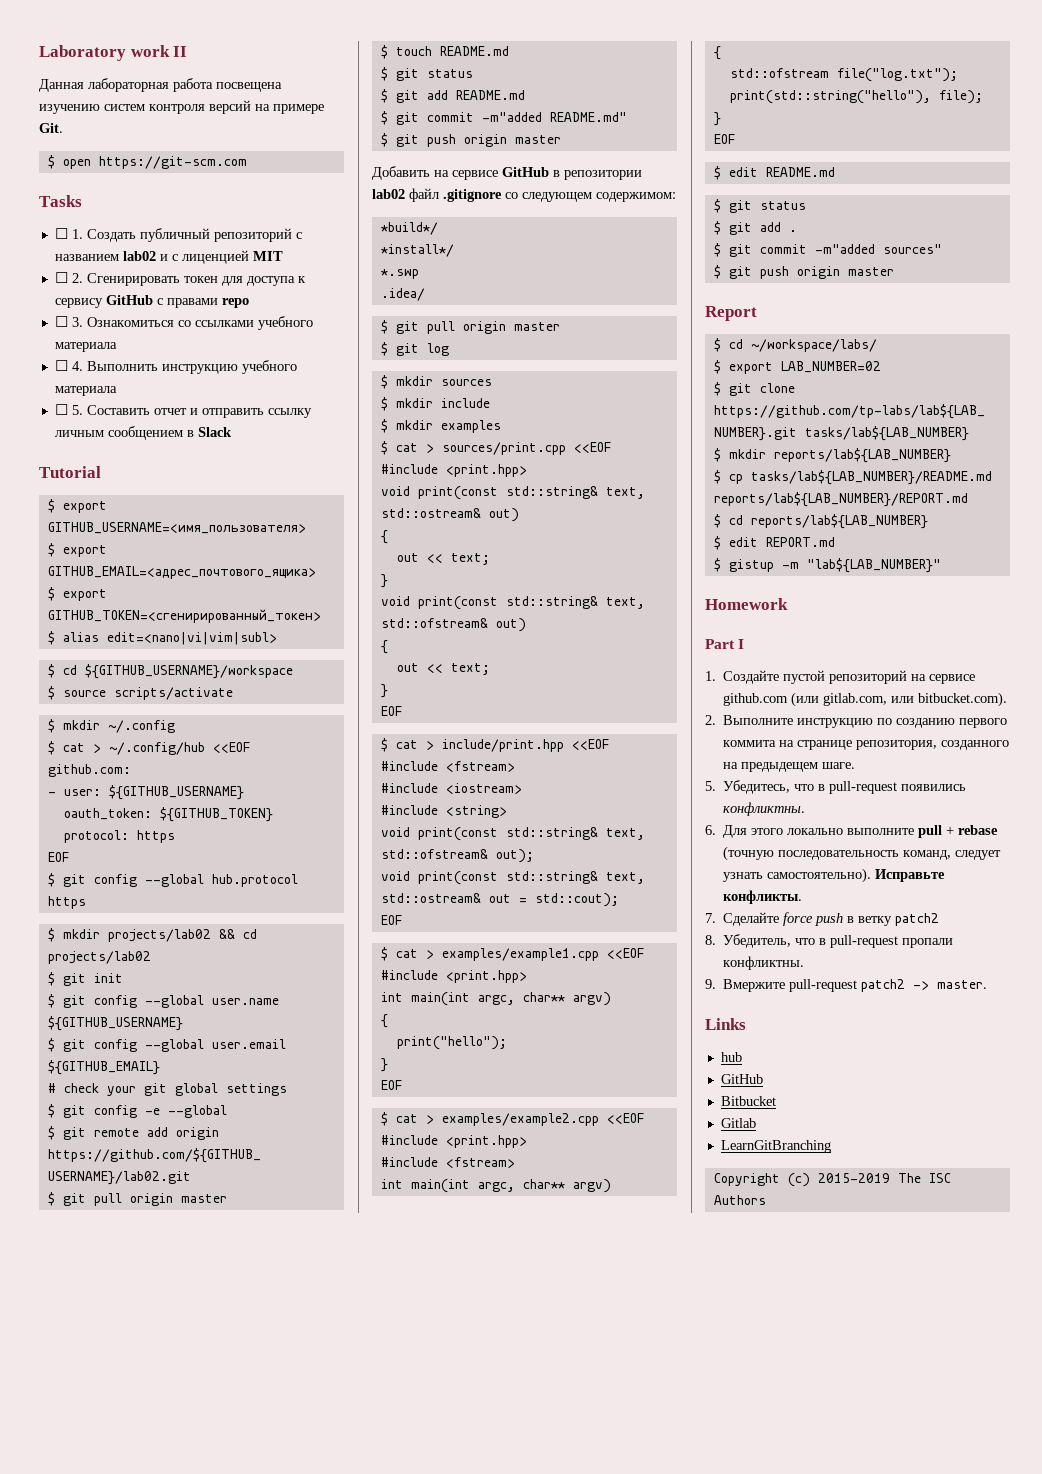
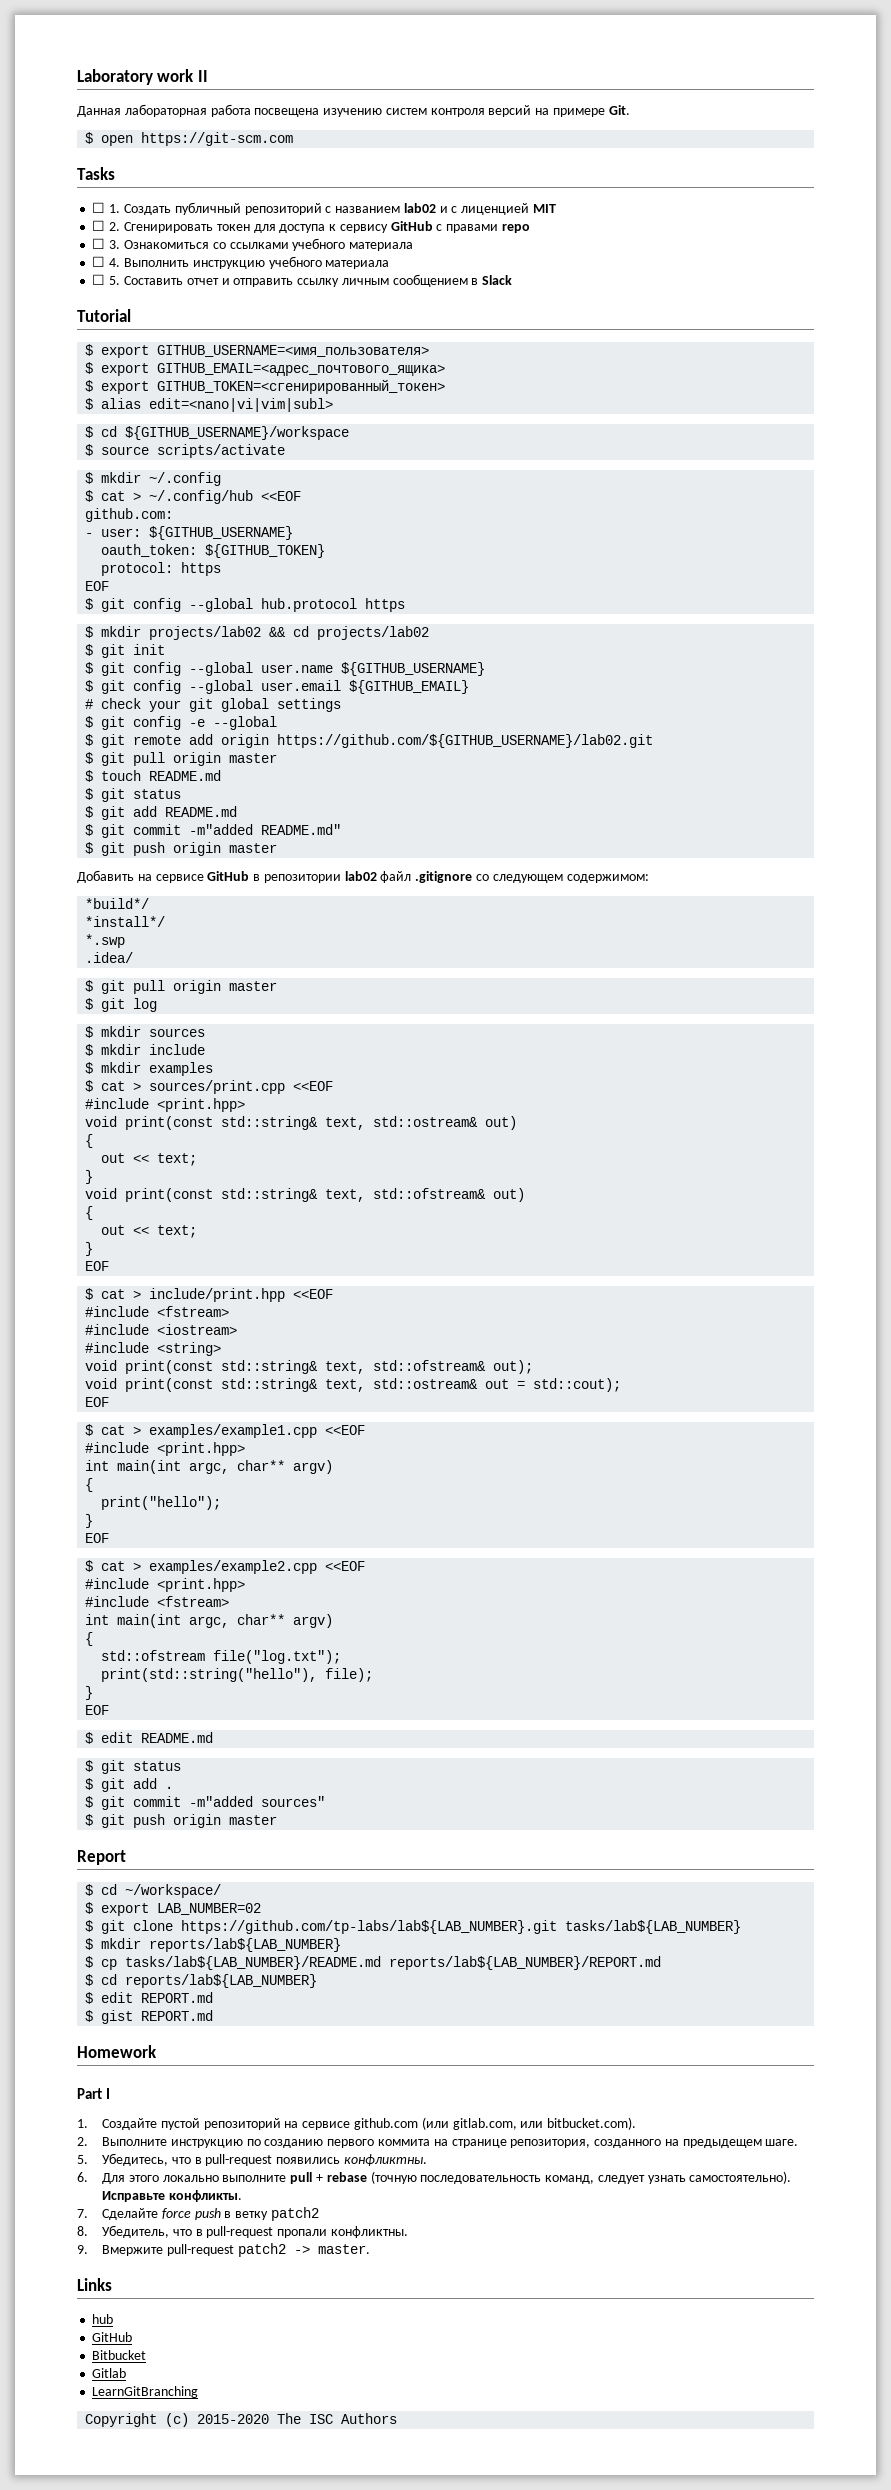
- $ cd ~/workspace/labs/
+ $ cd ~/workspace/
- $ gistup -m "lab${LAB_NUMBER}"
+ $ gist REPORT.md
- Copyright (c) 2015-2019 The ISC Authors
+ Copyright (c) 2015-2020 The ISC Authors

